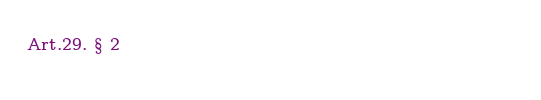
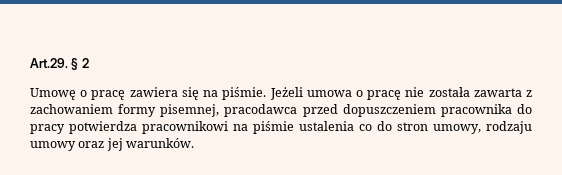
+ Umowę o pracę zawiera się na piśmie. Jeżeli umowa o pracę nie została zawarta z zachowaniem formy pisemnej, pracodawca przed dopuszczeniem pracownika do pracy potwierdza pracownikowi na piśmie ustalenia co do stron umowy, rodzaju umowy oraz jej warunków.

